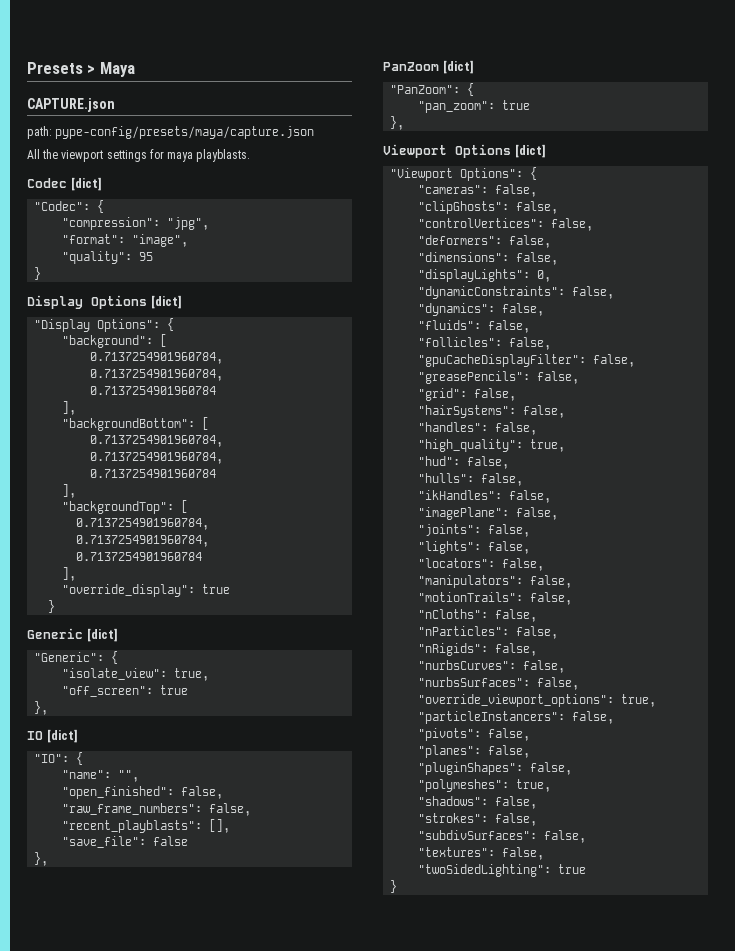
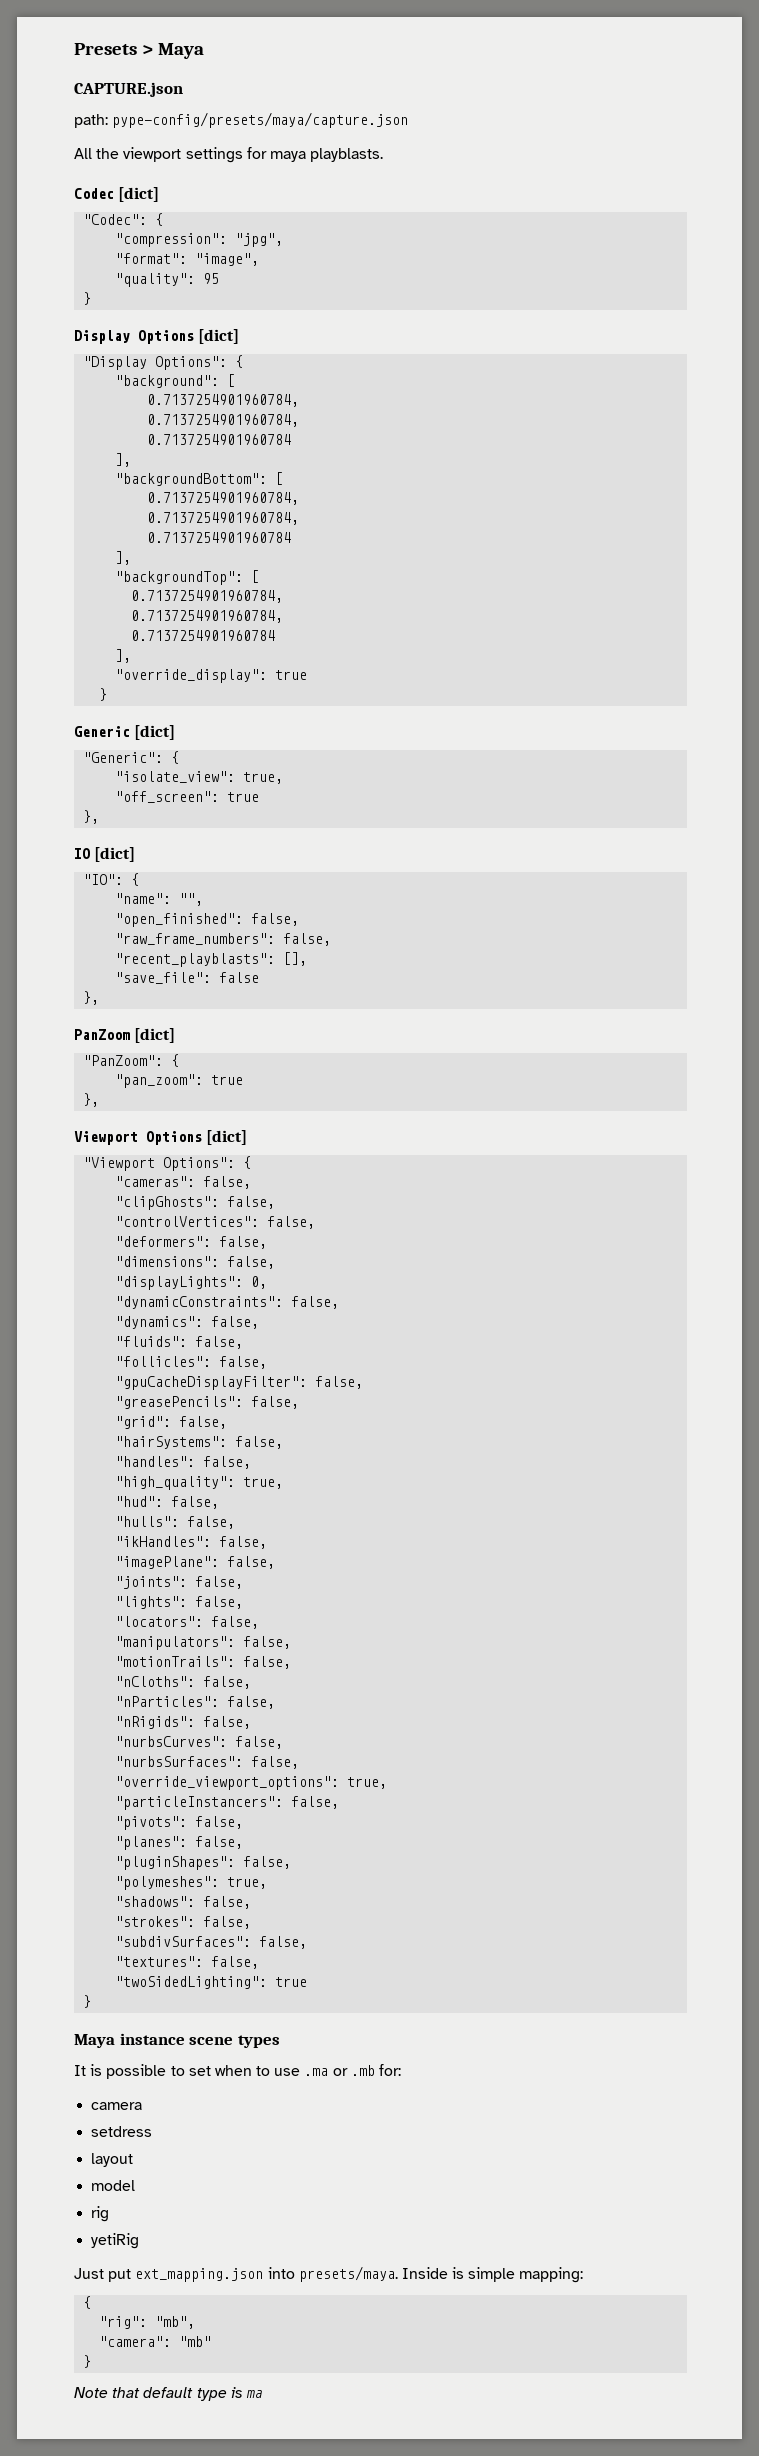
+ Maya instance scene types
+ It is possible to set when to use .ma or .mb for:
+ camera
+ setdress
+ layout
+ model
+ rig
+ yetiRig
+ Just put ext_mapping.json into presets/maya. Inside is simple mapping:
+ {
+ "rig": "mb",
+ "camera": "mb"
+ }
+ Note that default type is ma

